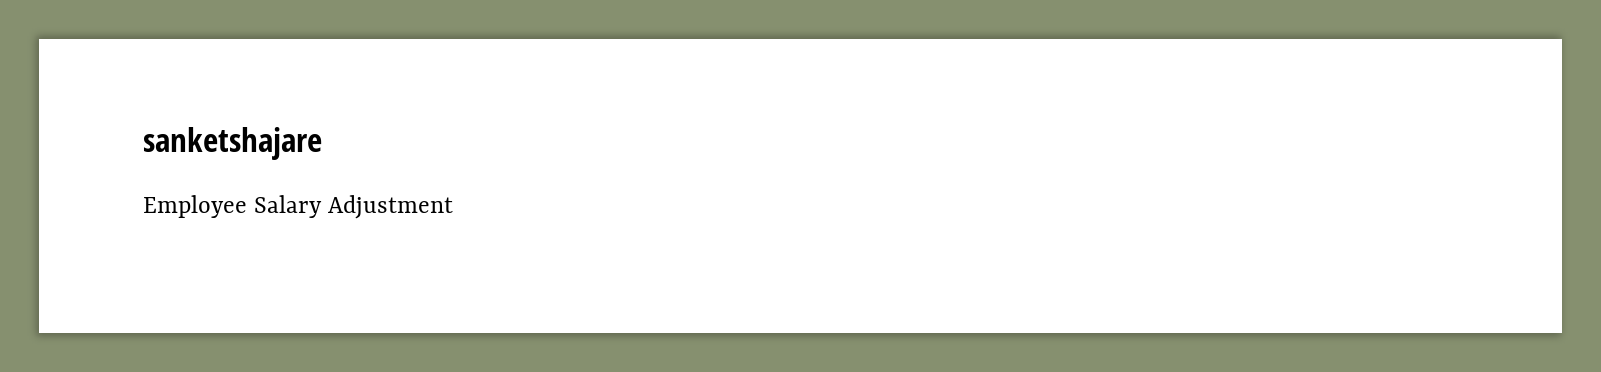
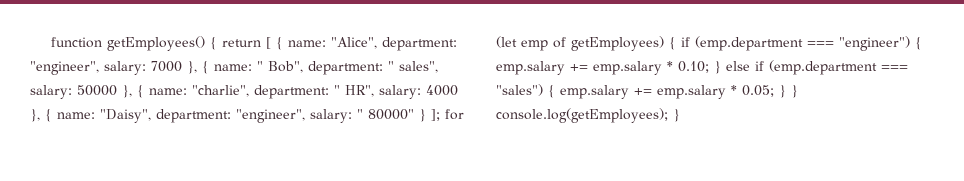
- sanketshajare
- Employee Salary Adjustment
+ function getEmployees() { return [ { name: "Alice", department: "engineer", salary: 7000 }, { name: " Bob", department: " sales", salary: 50000 }, { name: "charlie", department: " HR", salary: 4000 }, { name: "Daisy", department: "engineer", salary: " 80000" } ]; for (let emp of getEmployees) { if (emp.department === "engineer") { emp.salary += emp.salary * 0.10; } else if (emp.department === "sales") { emp.salary += emp.salary * 0.05; } } console.log(getEmployees); }

